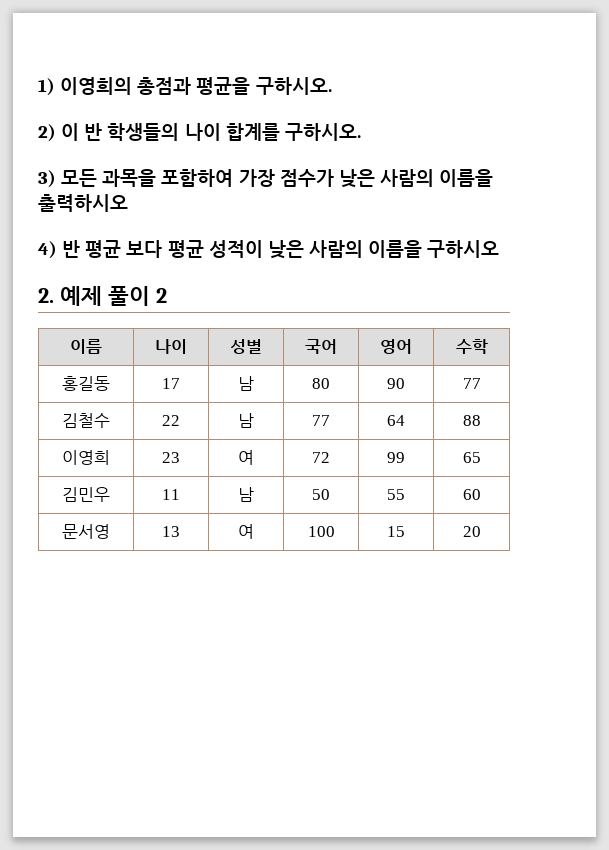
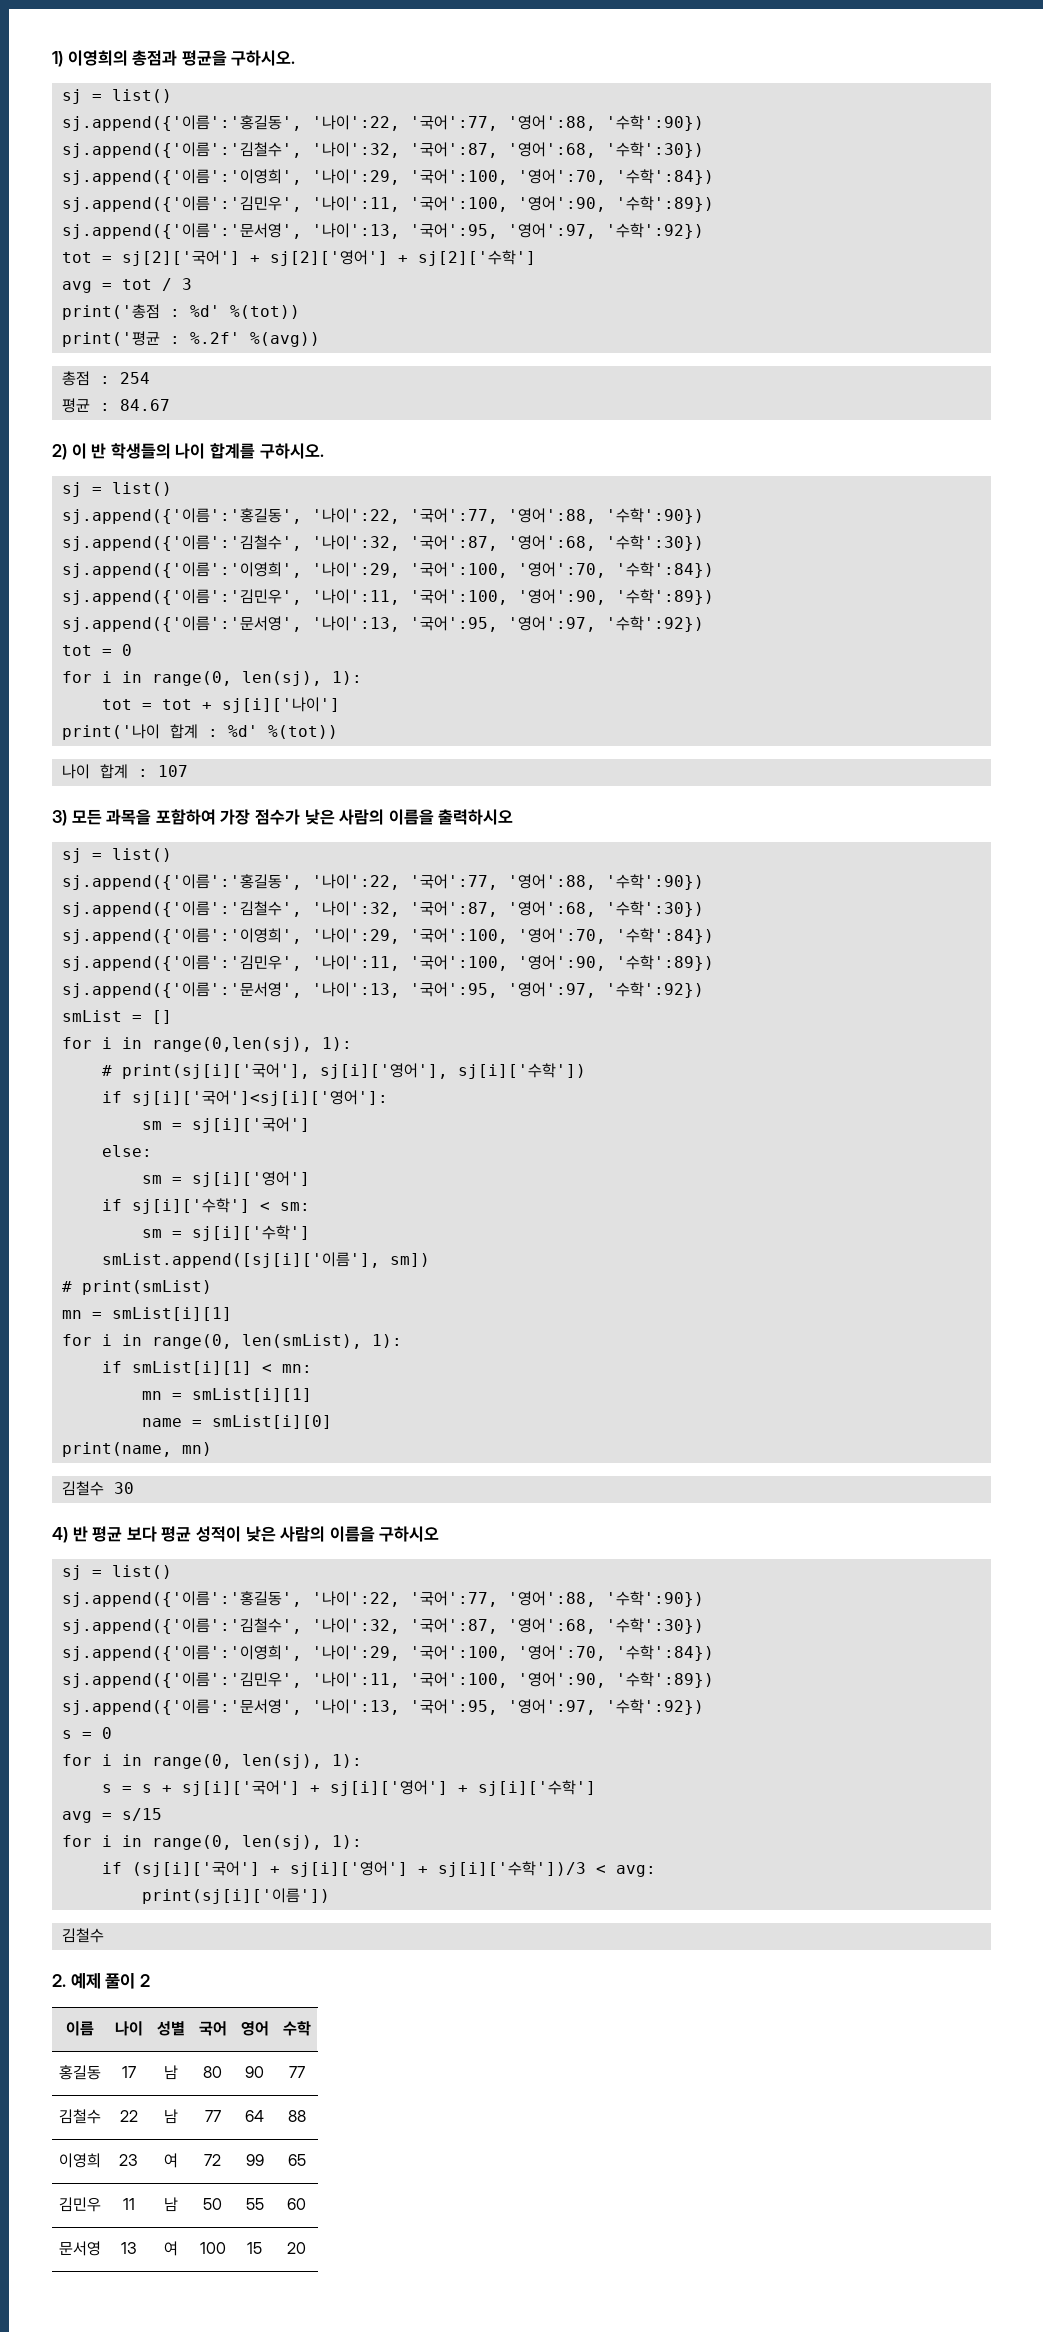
  1) 이영희의 총점과 평균을 구하시오.
+ sj = list()
+ sj.append({'이름':'홍길동', '나이':22, '국어':77, '영어':88, '수학':90})
+ sj.append({'이름':'김철수', '나이':32, '국어':87, '영어':68, '수학':30})
+ sj.append({'이름':'이영희', '나이':29, '국어':100, '영어':70, '수학':84})
+ sj.append({'이름':'김민우', '나이':11, '국어':100, '영어':90, '수학':89})
+ sj.append({'이름':'문서영', '나이':13, '국어':95, '영어':97, '수학':92})
+ tot = sj[2]['국어'] + sj[2]['영어'] + sj[2]['수학']
+ avg = tot / 3
+ print('총점 : %d' %(tot))
+ print('평균 : %.2f' %(avg))
+ 총점 : 254
+ 평균 : 84.67
  2) 이 반 학생들의 나이 합계를 구하시오.
+ sj = list()
+ sj.append({'이름':'홍길동', '나이':22, '국어':77, '영어':88, '수학':90})
+ sj.append({'이름':'김철수', '나이':32, '국어':87, '영어':68, '수학':30})
+ sj.append({'이름':'이영희', '나이':29, '국어':100, '영어':70, '수학':84})
+ sj.append({'이름':'김민우', '나이':11, '국어':100, '영어':90, '수학':89})
+ sj.append({'이름':'문서영', '나이':13, '국어':95, '영어':97, '수학':92})
+ tot = 0
+ for i in range(0, len(sj), 1):
+ tot = tot + sj[i]['나이']
+ print('나이 합계 : %d' %(tot))
+ 나이 합계 : 107
  3) 모든 과목을 포함하여 가장 점수가 낮은 사람의 이름을 출력하시오
+ sj = list()
+ sj.append({'이름':'홍길동', '나이':22, '국어':77, '영어':88, '수학':90})
+ sj.append({'이름':'김철수', '나이':32, '국어':87, '영어':68, '수학':30})
+ sj.append({'이름':'이영희', '나이':29, '국어':100, '영어':70, '수학':84})
+ sj.append({'이름':'김민우', '나이':11, '국어':100, '영어':90, '수학':89})
+ sj.append({'이름':'문서영', '나이':13, '국어':95, '영어':97, '수학':92})
+ smList = []
+ for i in range(0,len(sj), 1):
+ # print(sj[i]['국어'], sj[i]['영어'], sj[i]['수학'])
+ if sj[i]['국어']<sj[i]['영어']:
+ sm = sj[i]['국어']
+ else:
+ sm = sj[i]['영어']
+ if sj[i]['수학'] < sm:
+ sm = sj[i]['수학']
+ smList.append([sj[i]['이름'], sm])
+ # print(smList)
+ mn = smList[i][1]
+ for i in range(0, len(smList), 1):
+ if smList[i][1] < mn:
+ mn = smList[i][1]
+ name = smList[i][0]
+ print(name, mn)
+ 김철수 30
  4) 반 평균 보다 평균 성적이 낮은 사람의 이름을 구하시오
+ sj = list()
+ sj.append({'이름':'홍길동', '나이':22, '국어':77, '영어':88, '수학':90})
+ sj.append({'이름':'김철수', '나이':32, '국어':87, '영어':68, '수학':30})
+ sj.append({'이름':'이영희', '나이':29, '국어':100, '영어':70, '수학':84})
+ sj.append({'이름':'김민우', '나이':11, '국어':100, '영어':90, '수학':89})
+ sj.append({'이름':'문서영', '나이':13, '국어':95, '영어':97, '수학':92})
+ s = 0
+ for i in range(0, len(sj), 1):
+ s = s + sj[i]['국어'] + sj[i]['영어'] + sj[i]['수학']
+ avg = s/15
+ for i in range(0, len(sj), 1):
+ if (sj[i]['국어'] + sj[i]['영어'] + sj[i]['수학'])/3 < avg:
+ print(sj[i]['이름'])
+ 김철수

